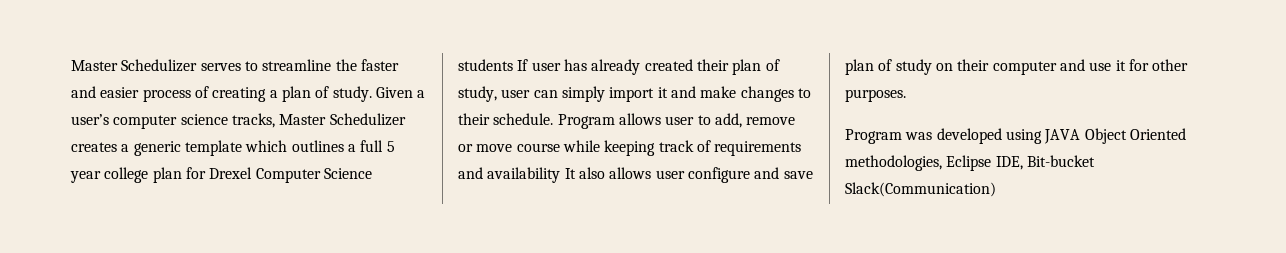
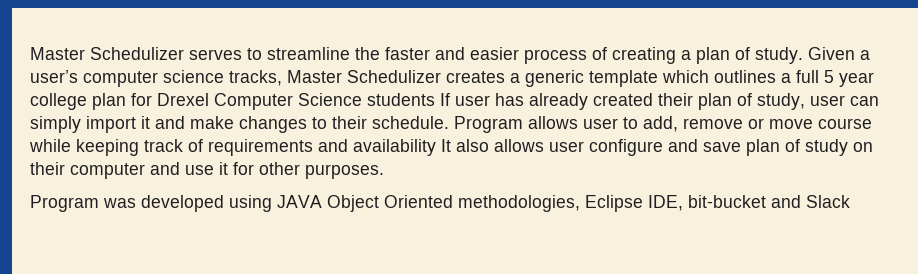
- Program was developed using JAVA Object Oriented methodologies, Eclipse IDE, Bit-bucket Slack(Communication)
+ Program was developed using JAVA Object Oriented methodologies, Eclipse IDE, bit-bucket and Slack

